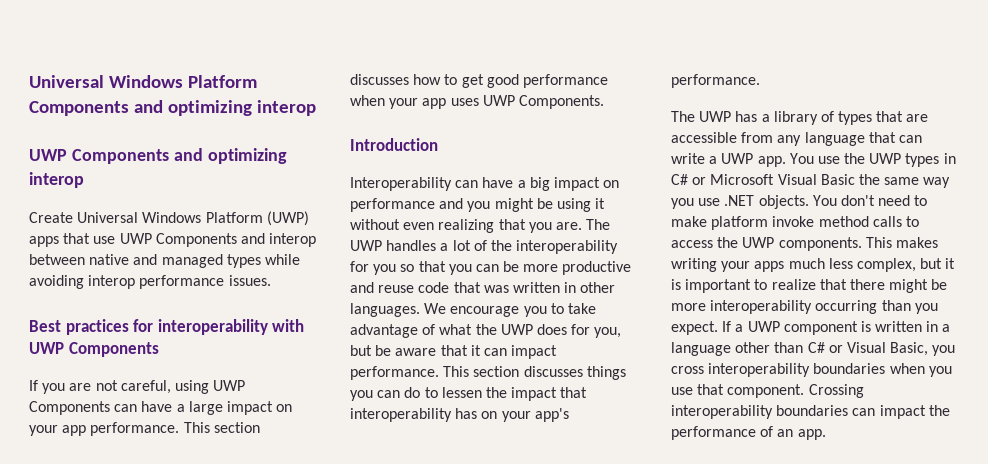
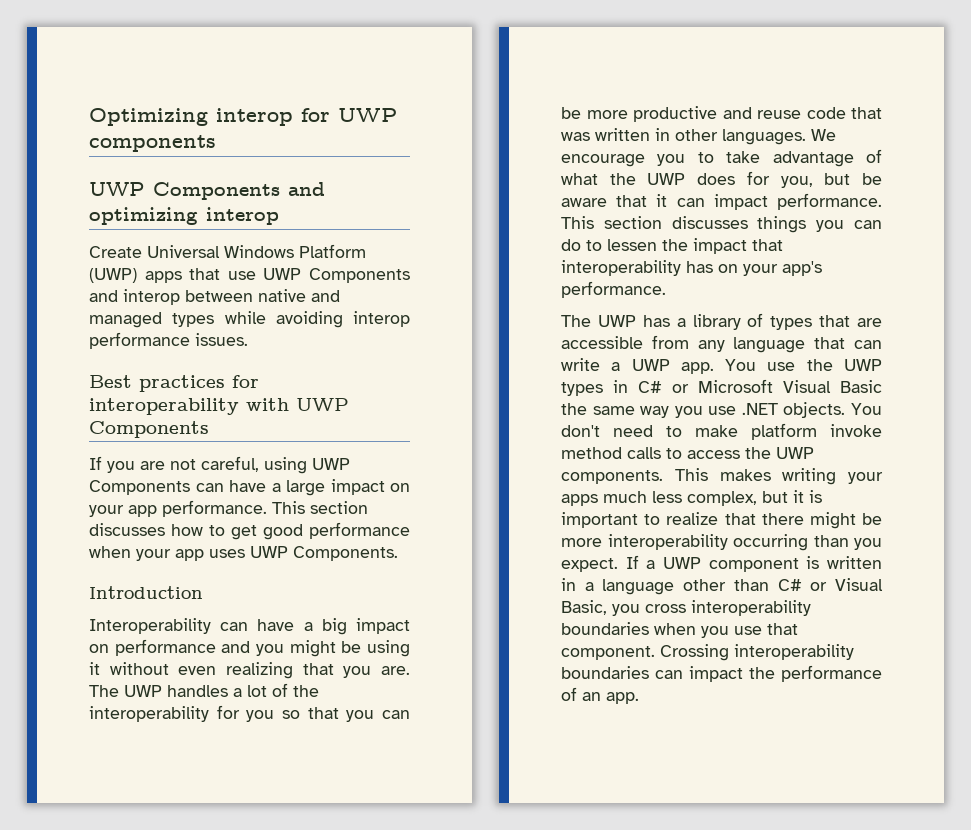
- Universal Windows Platform Components and optimizing interop
+ Optimizing interop for UWP components

